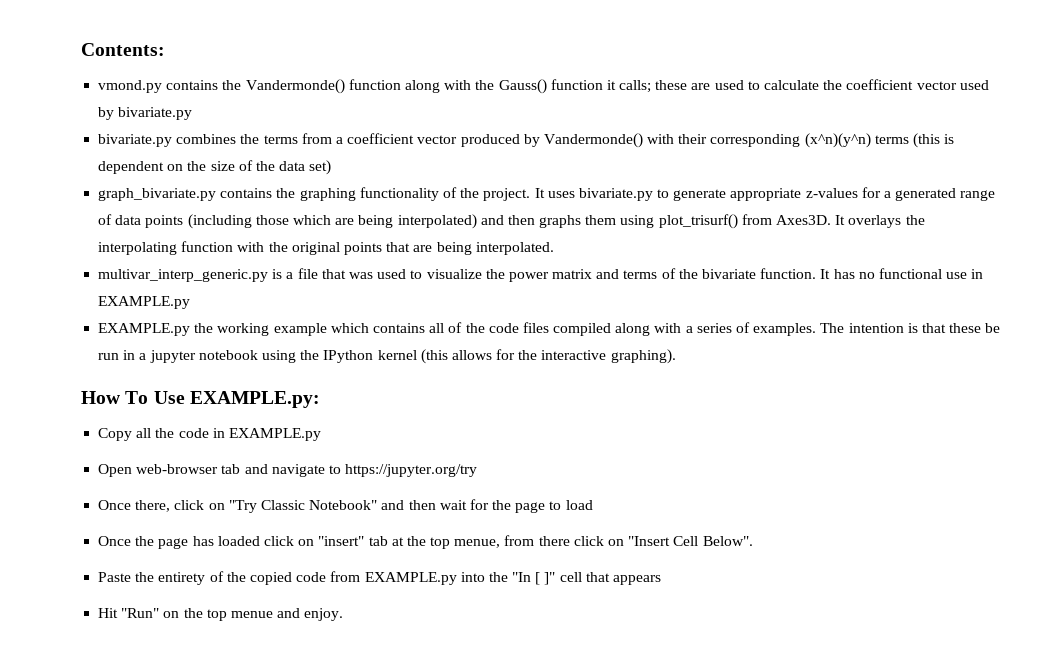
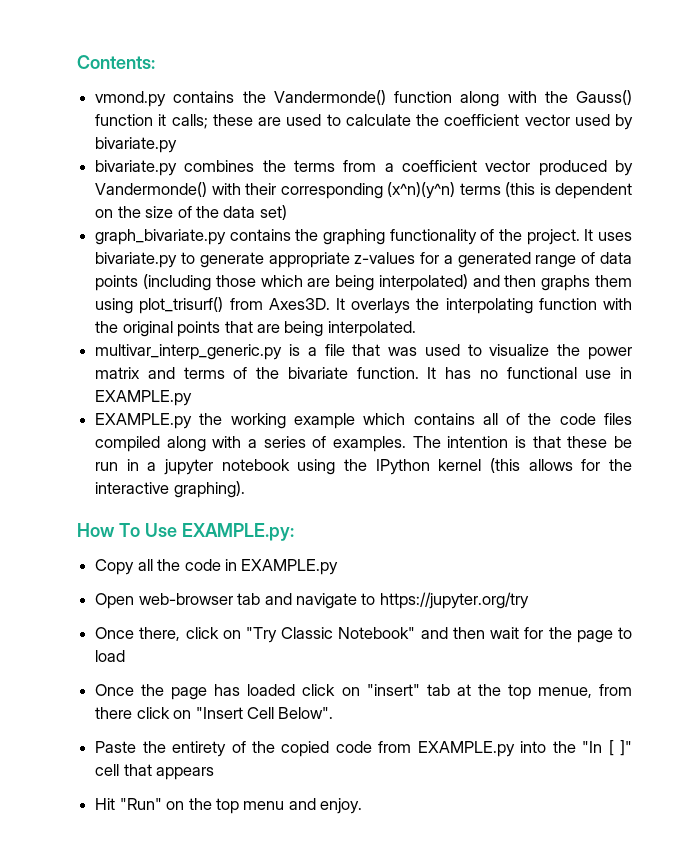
- Hit "Run" on the top menue and enjoy.
+ Hit "Run" on the top menu and enjoy.

